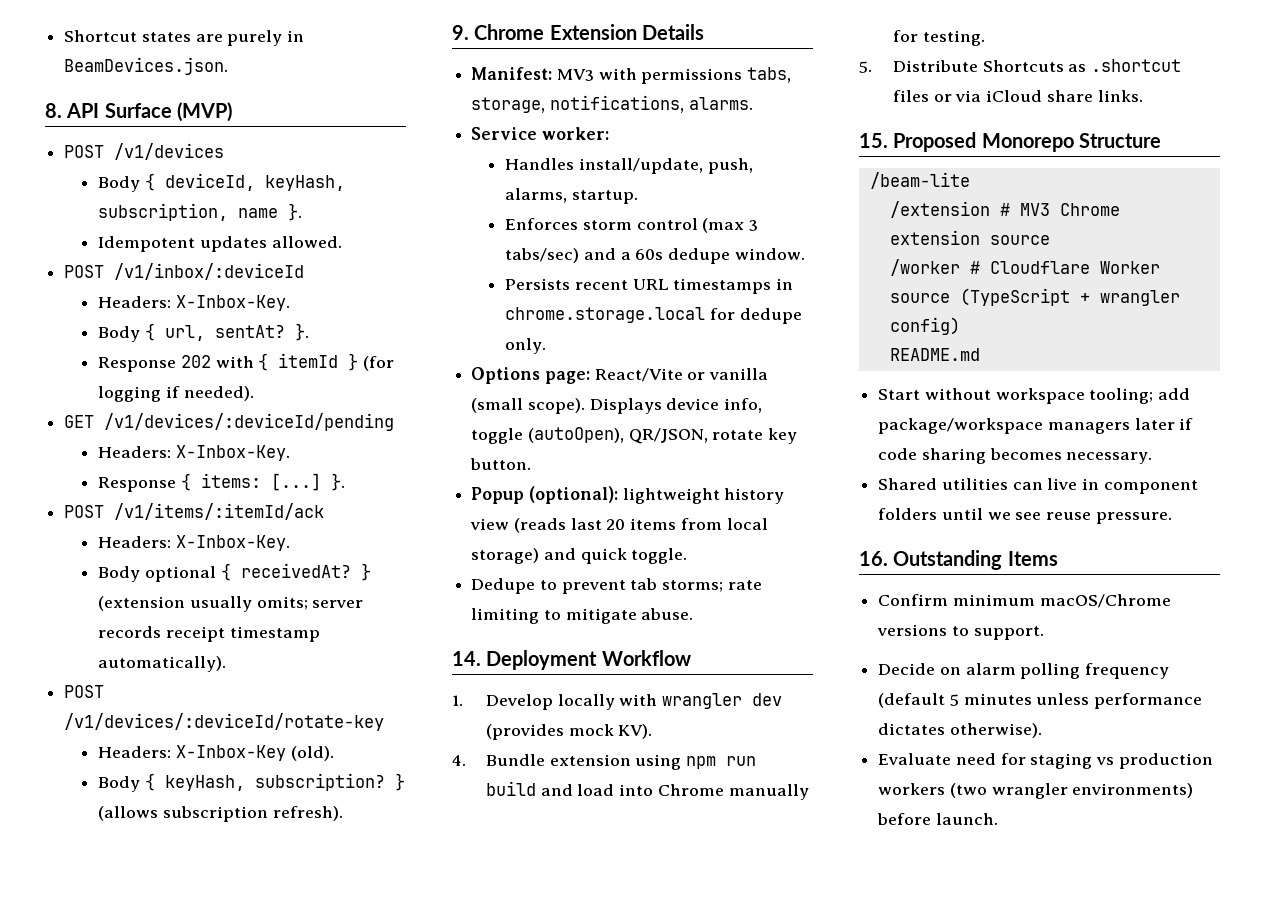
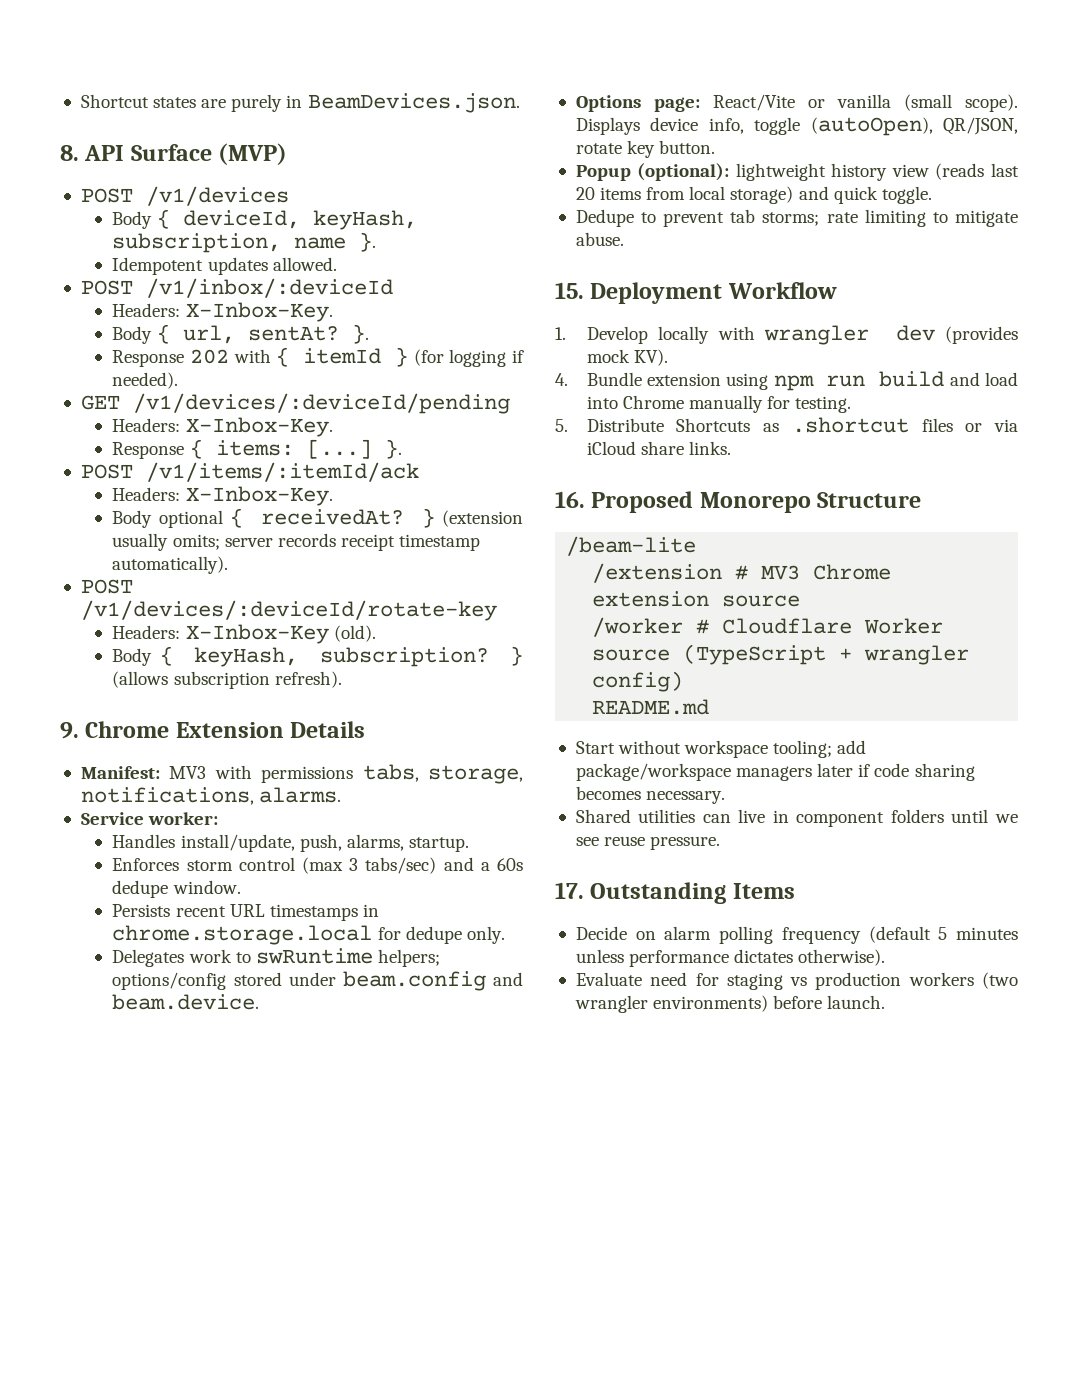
+ Delegates work to swRuntime helpers; options/config stored under beam.config and beam.device.
- 14. Deployment Workflow
+ 15. Deployment Workflow
- 15. Proposed Monorepo Structure
+ 16. Proposed Monorepo Structure
- 16. Outstanding Items
+ 17. Outstanding Items
- Confirm minimum macOS/Chrome versions to support.

